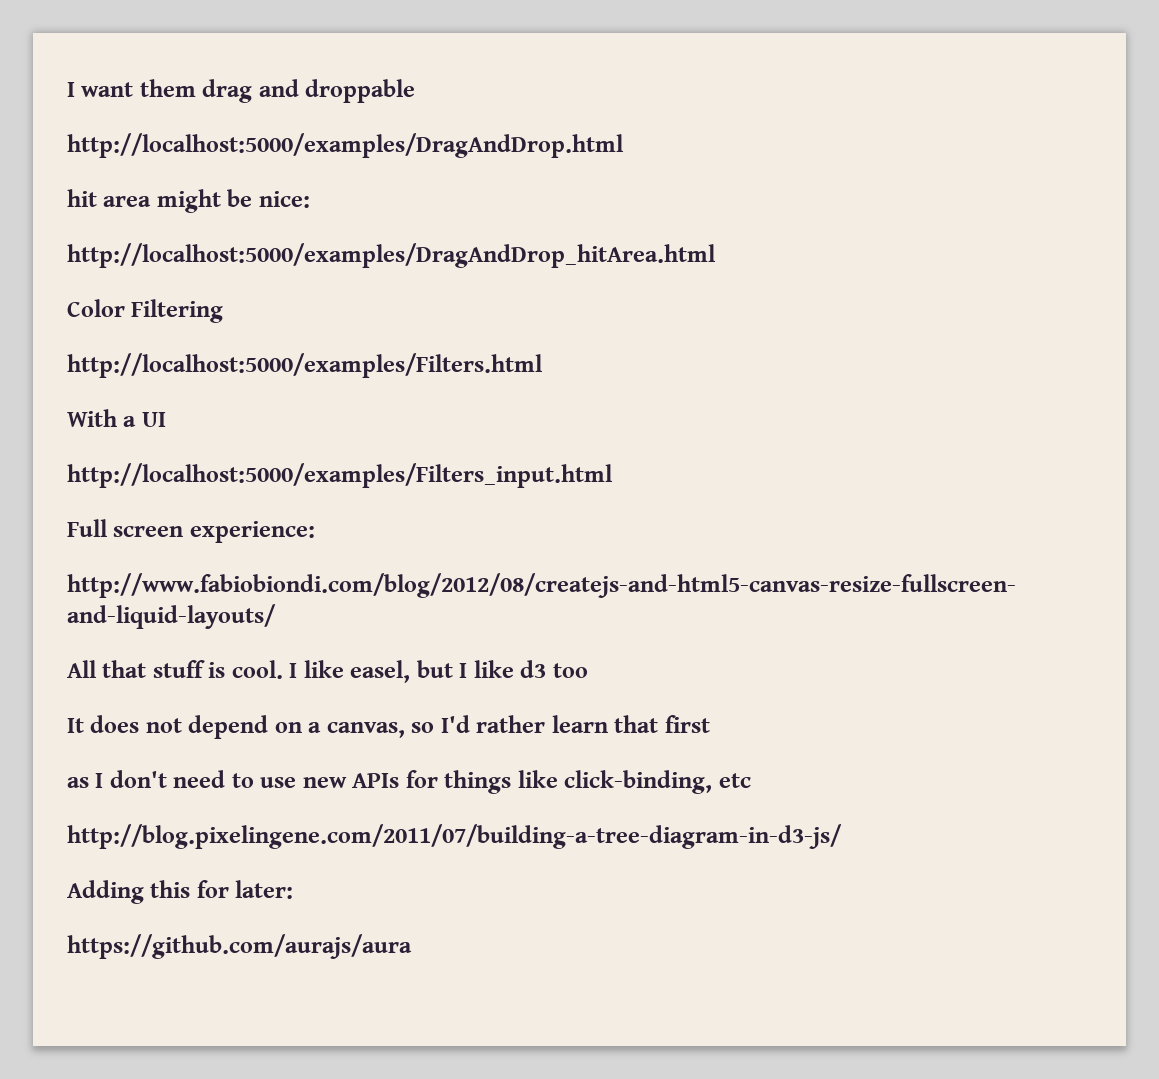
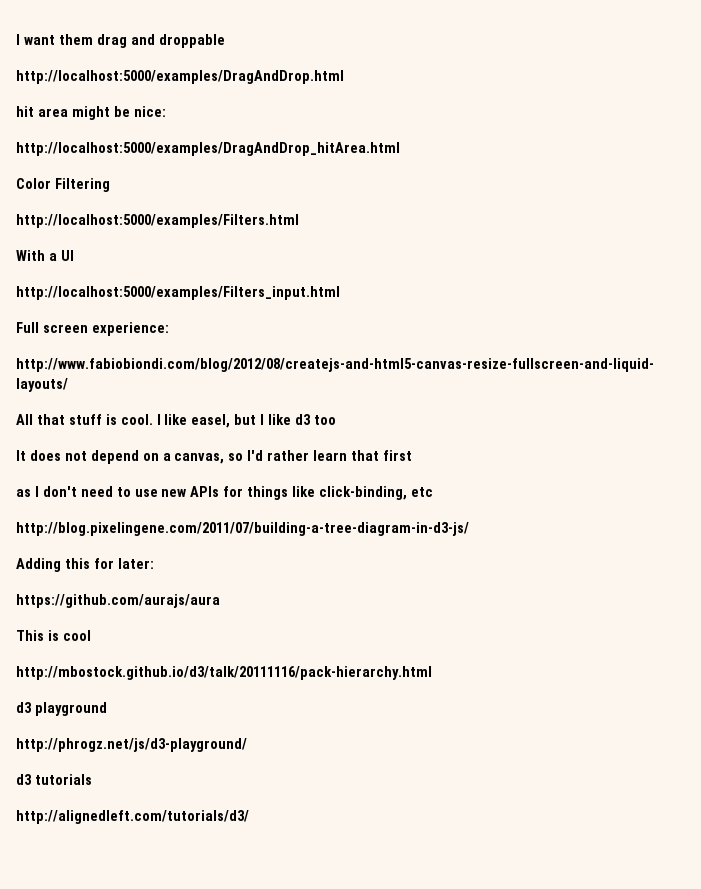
+ This is cool
+ http://mbostock.github.io/d3/talk/20111116/pack-hierarchy.html
+ d3 playground
+ http://phrogz.net/js/d3-playground/
+ d3 tutorials
+ http://alignedleft.com/tutorials/d3/

